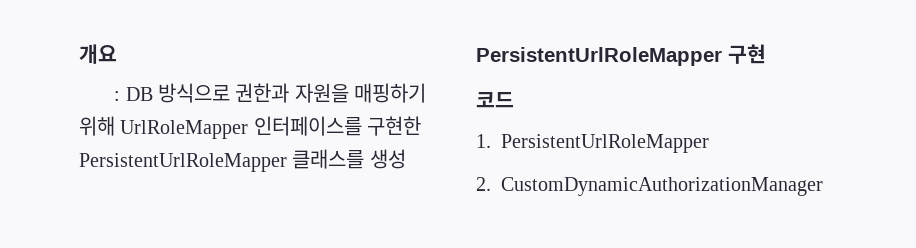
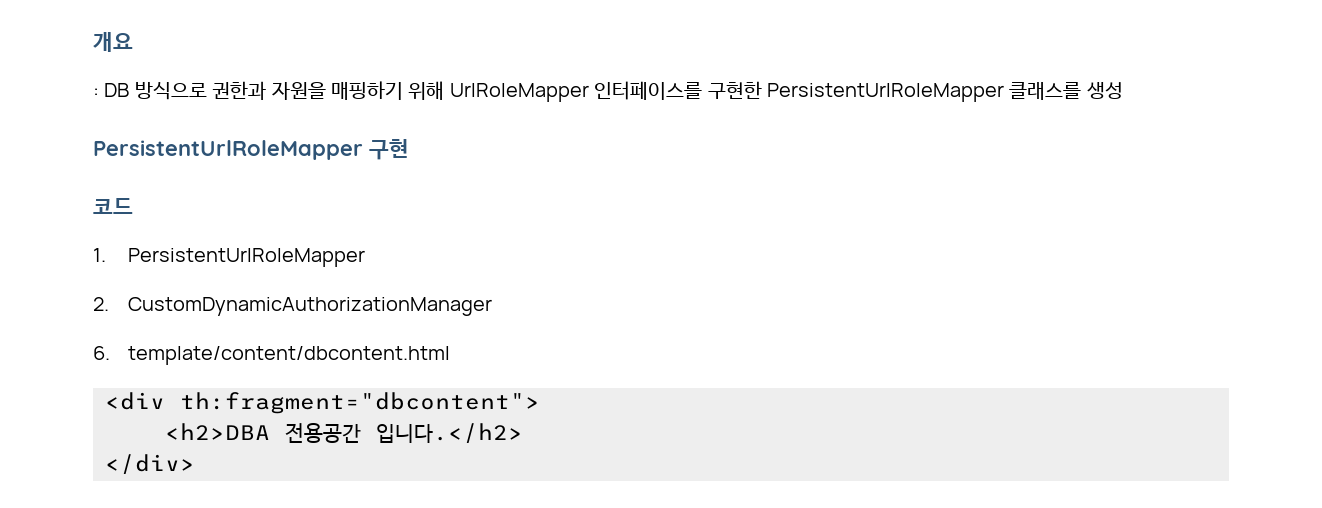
+ 6. template/content/dbcontent.html
+ <div th:fragment="dbcontent">
+ <h2>DBA 전용공간 입니다.</h2>
+ </div>

